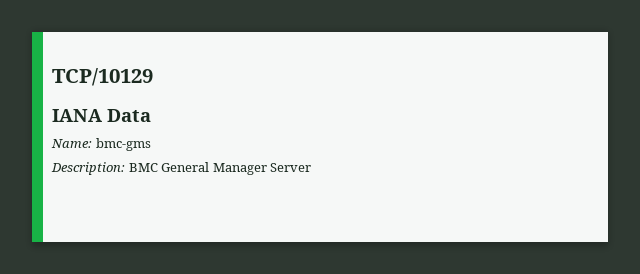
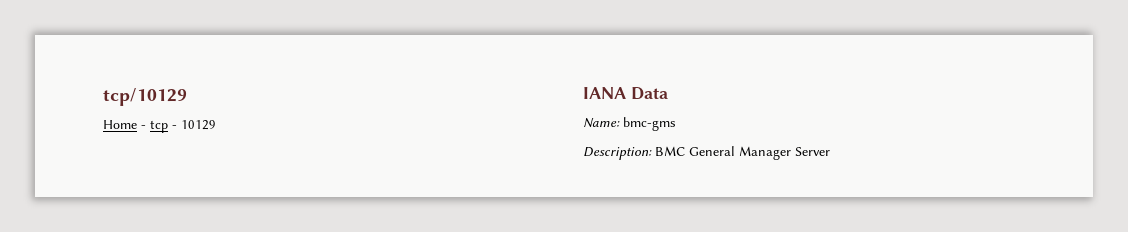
- TCP/10129
+ tcp/10129
+ Home - tcp - 10129

